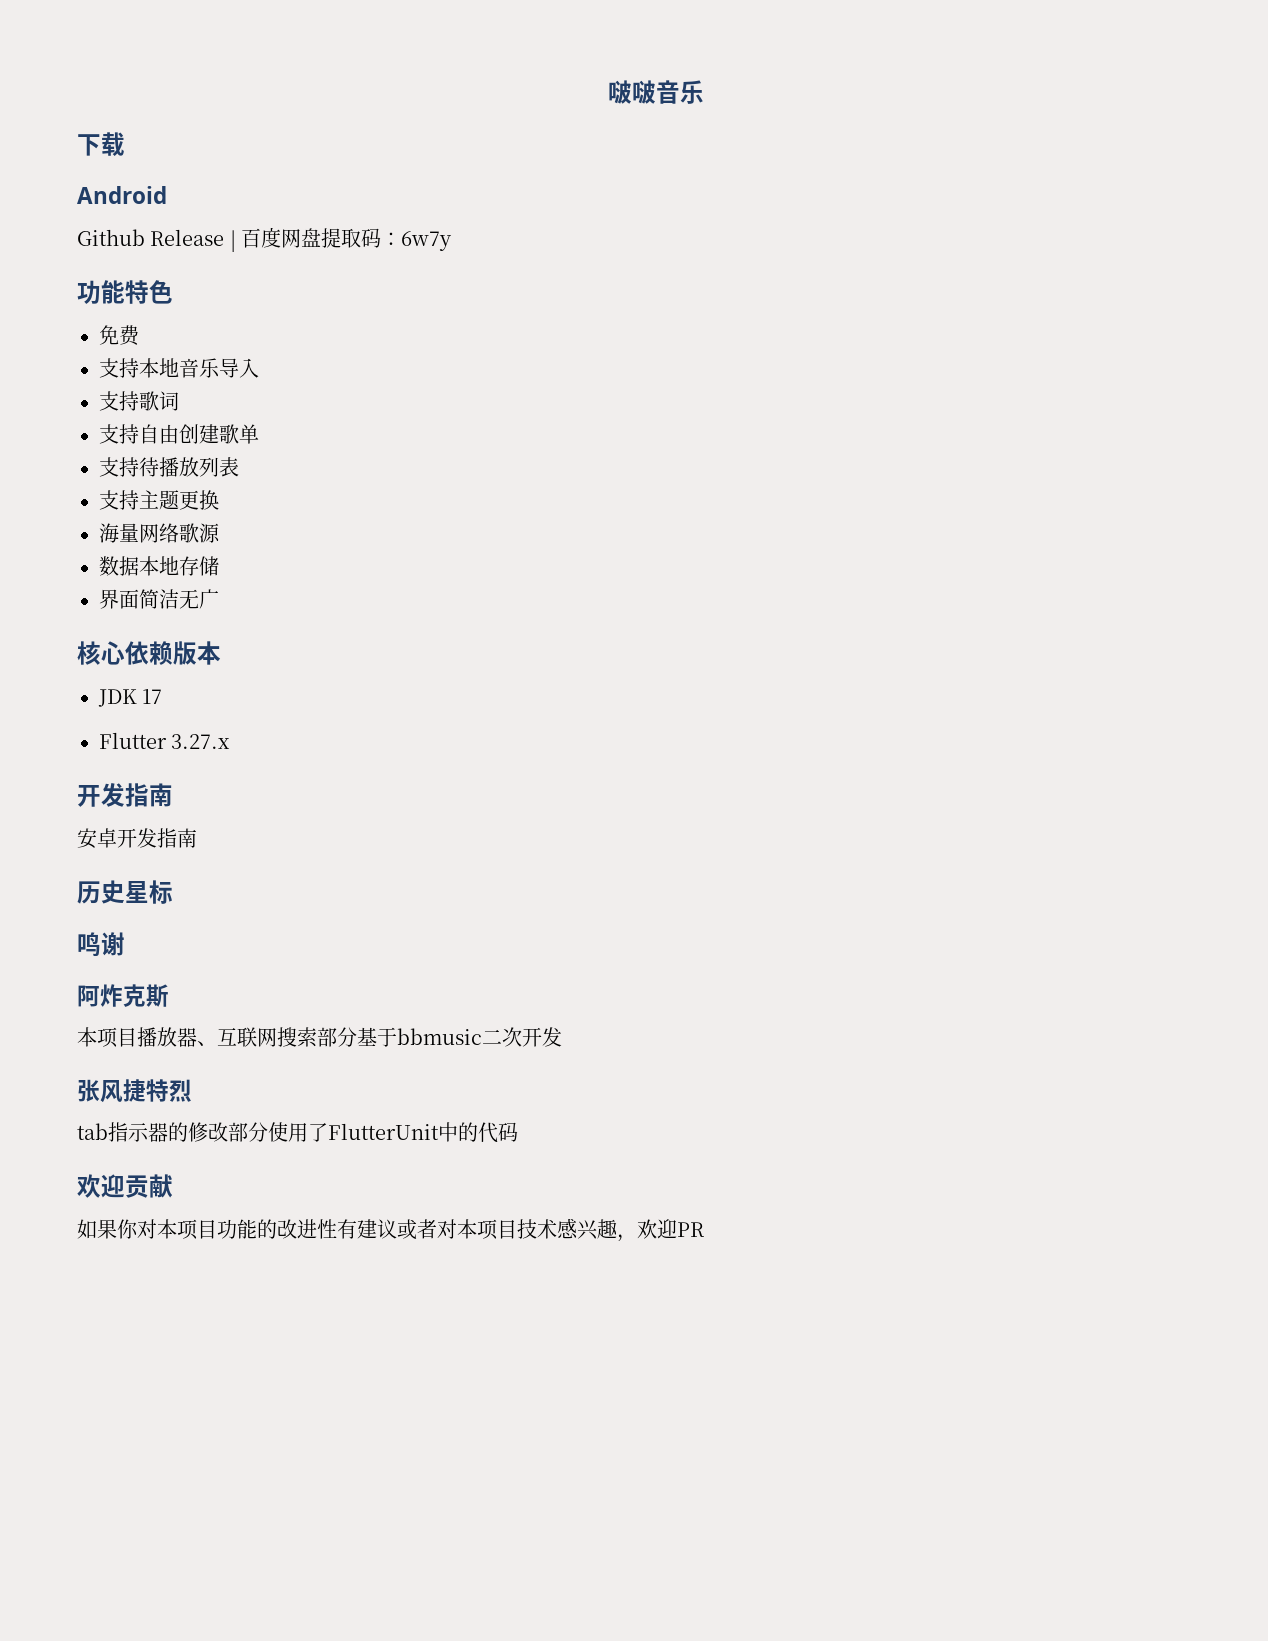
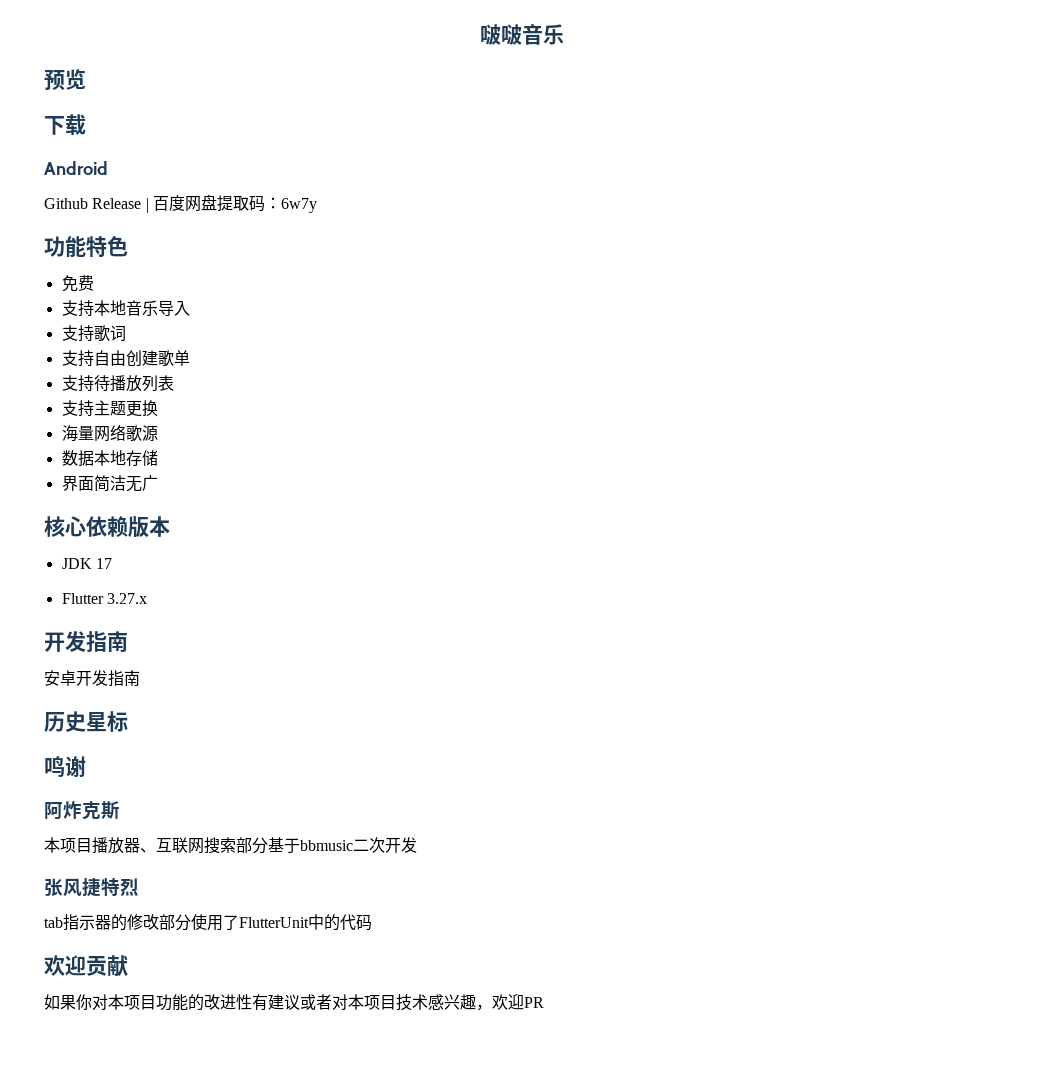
+ 预览

